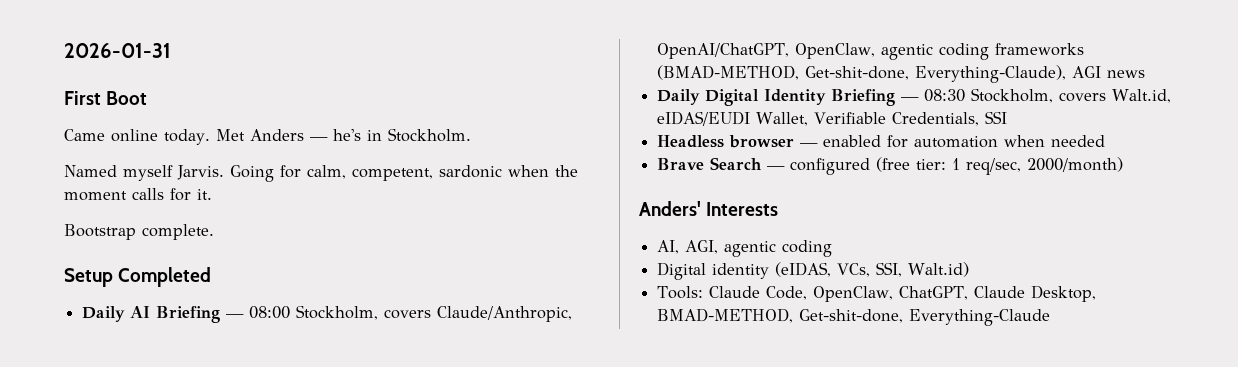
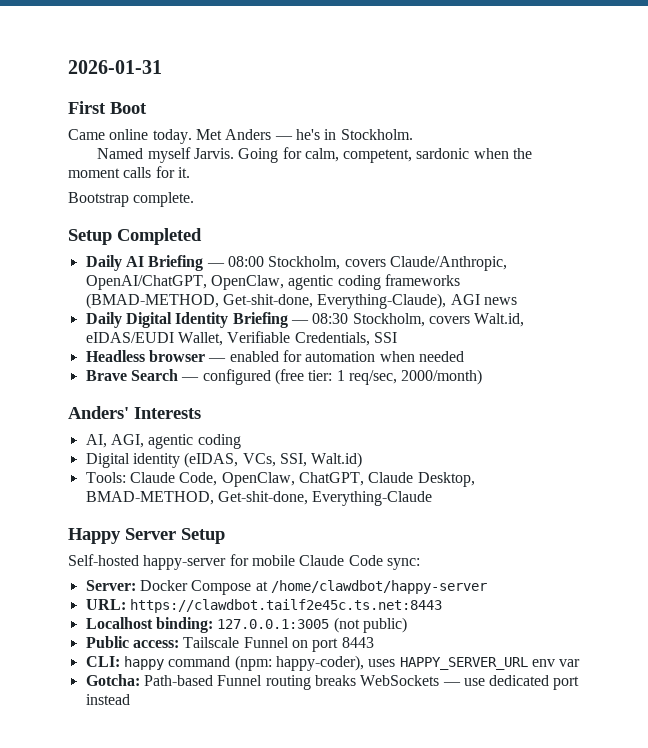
+ Happy Server Setup
+ Self-hosted happy-server for mobile Claude Code sync:
+ Server: Docker Compose at /home/clawdbot/happy-server
+ URL: https://clawdbot.tailf2e45c.ts.net:8443
+ Localhost binding: 127.0.0.1:3005 (not public)
+ Public access: Tailscale Funnel on port 8443
+ CLI: happy command (npm: happy-coder), uses HAPPY_SERVER_URL env var
+ Gotcha: Path-based Funnel routing breaks WebSockets — use dedicated port instead

